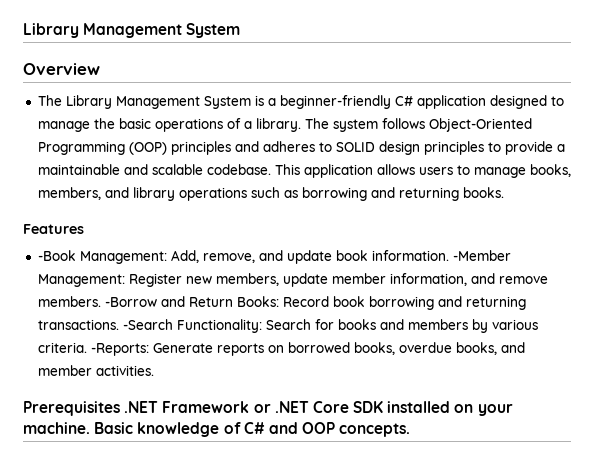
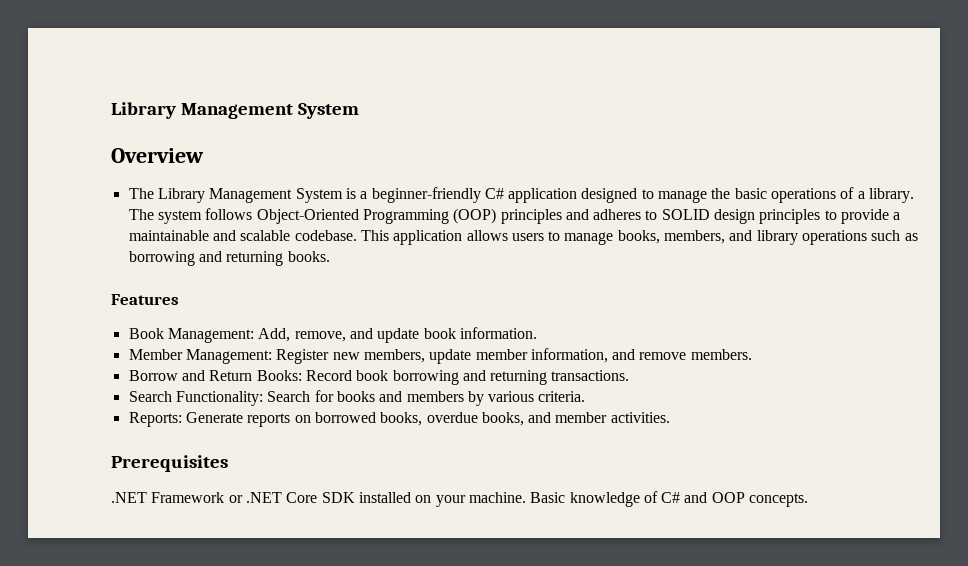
- -Book Management: Add, remove, and update book information. -Member Management: Register new members, update member information, and remove members. -Borrow and Return Books: Record book borrowing and returning transactions. -Search Functionality: Search for books and members by various criteria. -Reports: Generate reports on borrowed books, overdue books, and member activities.
+ Book Management: Add, remove, and update book information.
+ Member Management: Register new members, update member information, and remove members.
+ Borrow and Return Books: Record book borrowing and returning transactions.
+ Search Functionality: Search for books and members by various criteria.
+ Reports: Generate reports on borrowed books, overdue books, and member activities.
- Prerequisites .NET Framework or .NET Core SDK installed on your machine.
+ Prerequisites
+ .NET Framework or .NET Core SDK installed on your machine.

